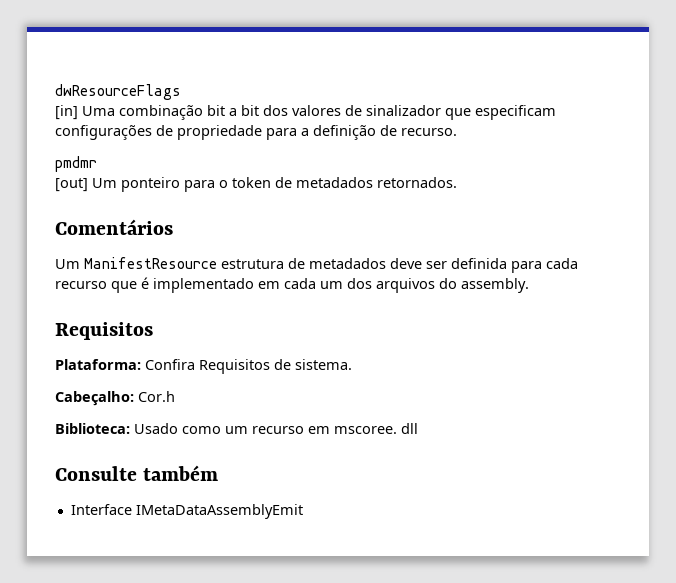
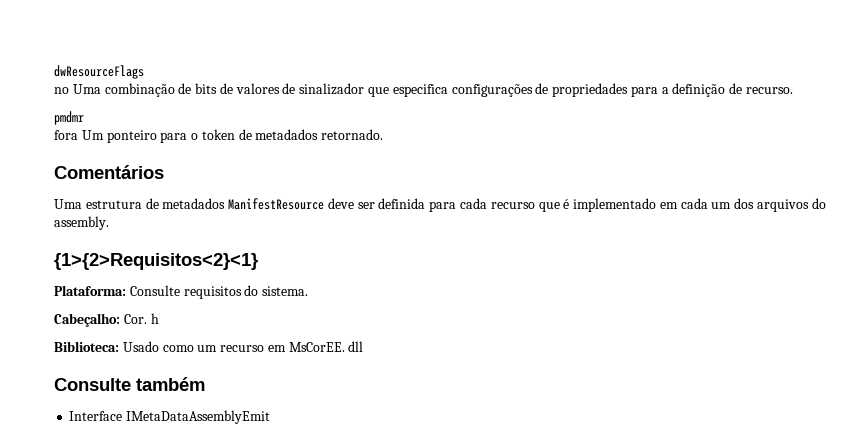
- [in] Uma combinação bit a bit dos valores de sinalizador que especificam configurações de propriedade para a definição de recurso.
+ no Uma combinação de bits de valores de sinalizador que especifica configurações de propriedades para a definição de recurso.
- [out] Um ponteiro para o token de metadados retornados.
+ fora Um ponteiro para o token de metadados retornado.
- Um ManifestResource estrutura de metadados deve ser definida para cada recurso que é implementado em cada um dos arquivos do assembly.
- Requisitos
+ Uma estrutura de metadados ManifestResource deve ser definida para cada recurso que é implementado em cada um dos arquivos do assembly.
+ {1>{2>Requisitos<2}<1}
- Plataforma: Confira Requisitos de sistema.
+ Plataforma: Consulte requisitos do sistema.
- Cabeçalho: Cor.h
+ Cabeçalho: Cor. h
- Biblioteca: Usado como um recurso em mscoree. dll
+ Biblioteca: Usado como um recurso em MsCorEE. dll

